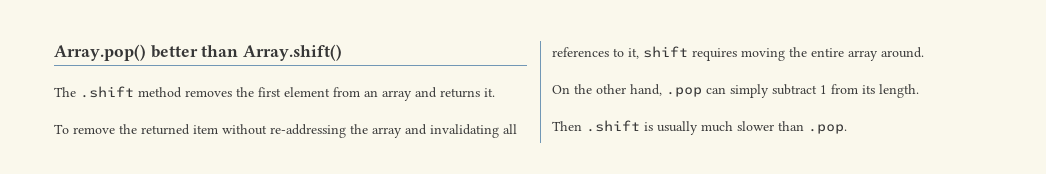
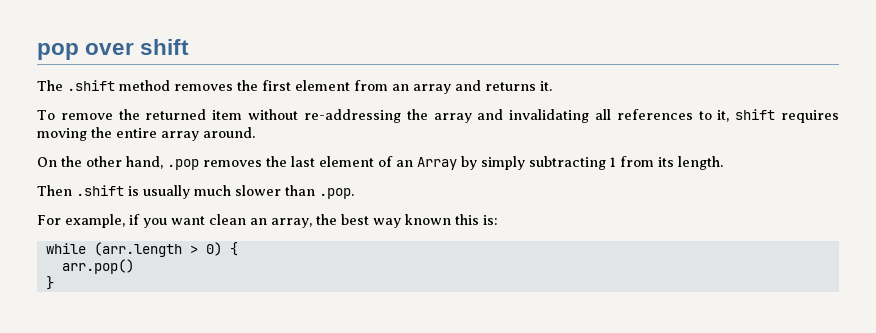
- Array.pop() better than Array.shift()
+ pop over shift
- On the other hand, .pop can simply subtract 1 from its length.
+ On the other hand, .pop removes the last element of an Array by simply subtracting 1 from its length.
+ For example, if you want clean an array, the best way known this is:
+ while (arr.length > 0) {
+ arr.pop()
+ }

